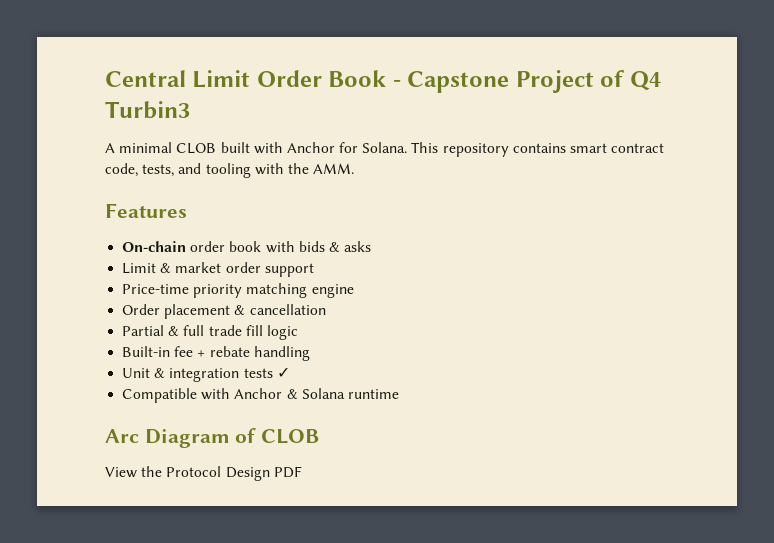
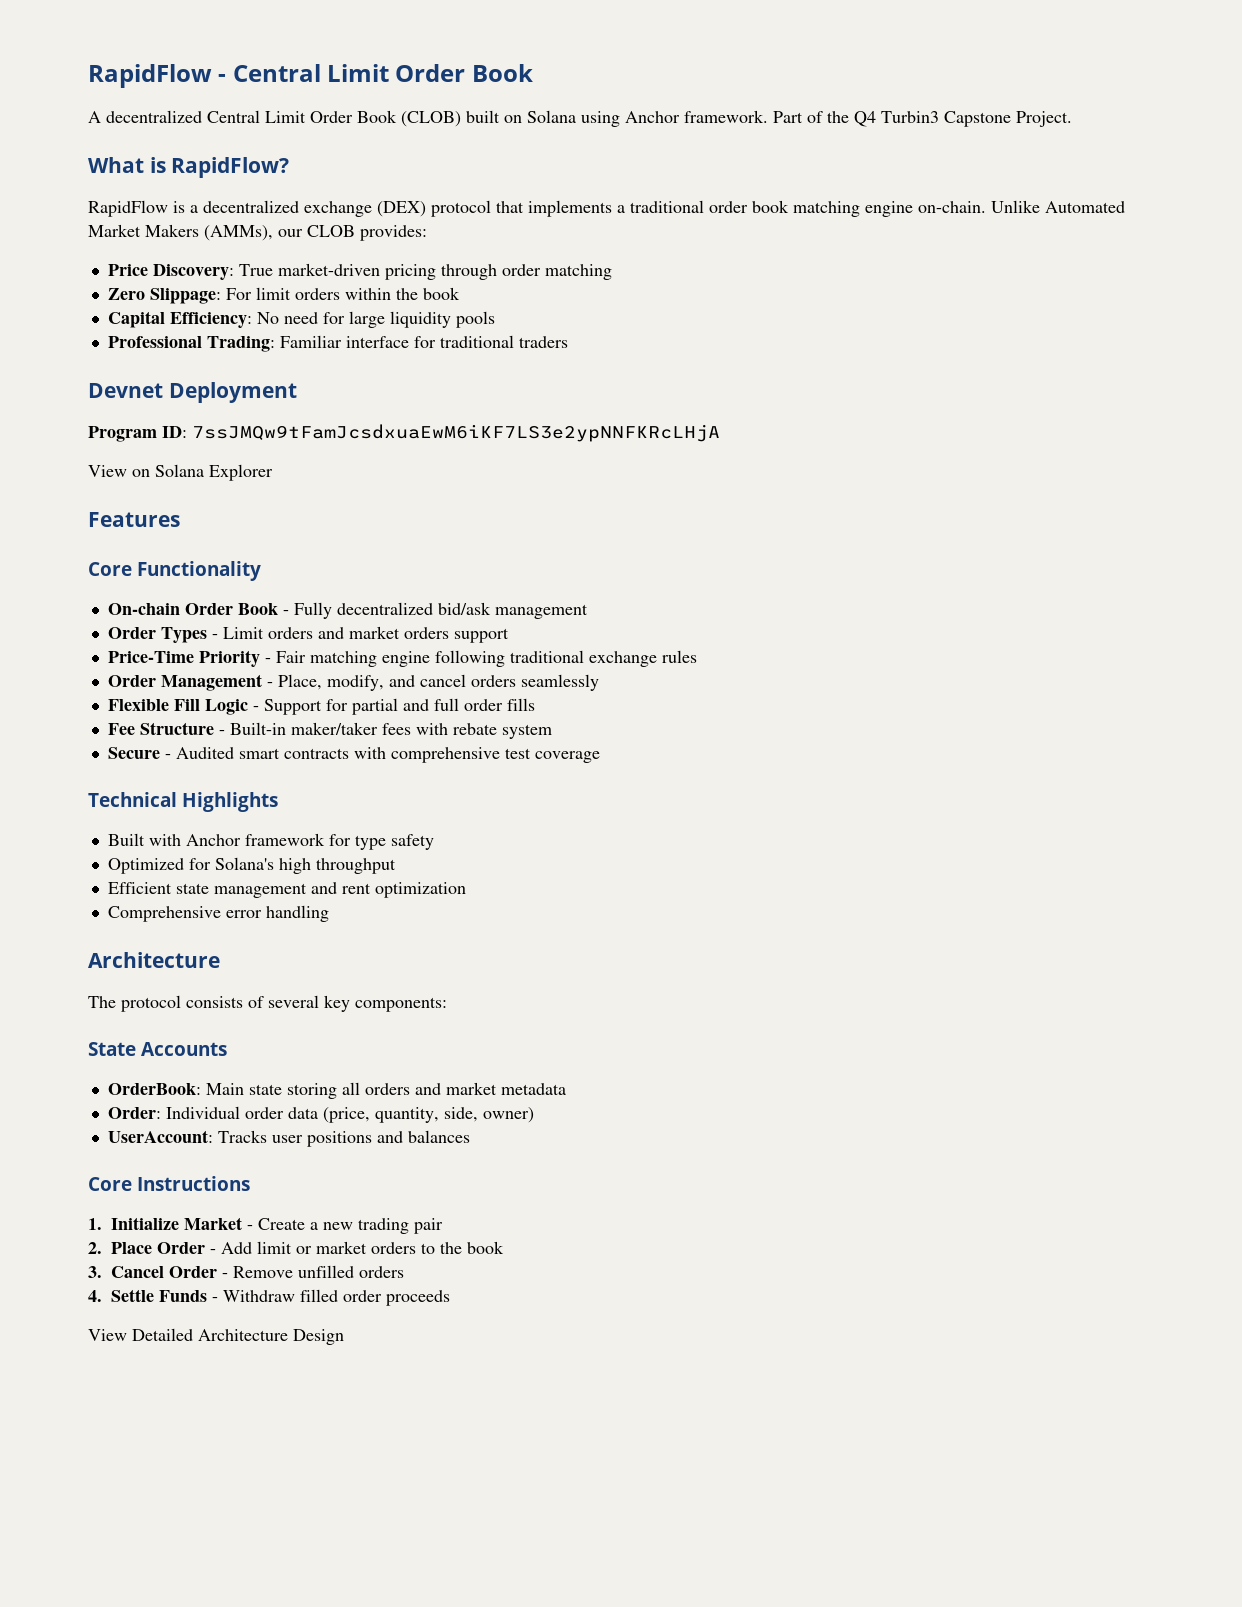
- Central Limit Order Book - Capstone Project of Q4 Turbin3
- A minimal CLOB built with Anchor for Solana. This repository contains smart contract code, tests, and tooling with the AMM.
+ RapidFlow - Central Limit Order Book
+ A decentralized Central Limit Order Book (CLOB) built on Solana using Anchor framework. Part of the Q4 Turbin3 Capstone Project.
+ What is RapidFlow?
+ RapidFlow is a decentralized exchange (DEX) protocol that implements a traditional order book matching engine on-chain. Unlike Automated Market Makers (AMMs), our CLOB provides:
+ Price Discovery: True market-driven pricing through order matching
+ Zero Slippage: For limit orders within the book
+ Capital Efficiency: No need for large liquidity pools
+ Professional Trading: Familiar interface for traditional traders
+ Devnet Deployment
+ Program ID: 7ssJMQw9tFamJcsdxuaEwM6iKF7LS3e2ypNNFKRcLHjA
+ View on Solana Explorer
+ Core Functionality
- On-chain order book with bids & asks
- Limit & market order support
- Price-time priority matching engine
- Order placement & cancellation
- Partial & full trade fill logic
- Built-in fee + rebate handling
- Unit & integration tests ✓
- Compatible with Anchor & Solana runtime
- Arc Diagram of CLOB
- View the Protocol Design PDF
+ On-chain Order Book - Fully decentralized bid/ask management
+ Order Types - Limit orders and market orders support
+ Price-Time Priority - Fair matching engine following traditional exchange rules
+ Order Management - Place, modify, and cancel orders seamlessly
+ Flexible Fill Logic - Support for partial and full order fills
+ Fee Structure - Built-in maker/taker fees with rebate system
+ Secure - Audited smart contracts with comprehensive test coverage
+ Technical Highlights
+ Built with Anchor framework for type safety
+ Optimized for Solana's high throughput
+ Efficient state management and rent optimization
+ Comprehensive error handling
+ Architecture
+ The protocol consists of several key components:
+ State Accounts
+ OrderBook: Main state storing all orders and market metadata
+ Order: Individual order data (price, quantity, side, owner)
+ UserAccount: Tracks user positions and balances
+ Core Instructions
+ 1. Initialize Market - Create a new trading pair
+ 2. Place Order - Add limit or market orders to the book
+ 3. Cancel Order - Remove unfilled orders
+ 4. Settle Funds - Withdraw filled order proceeds
+ View Detailed Architecture Design

